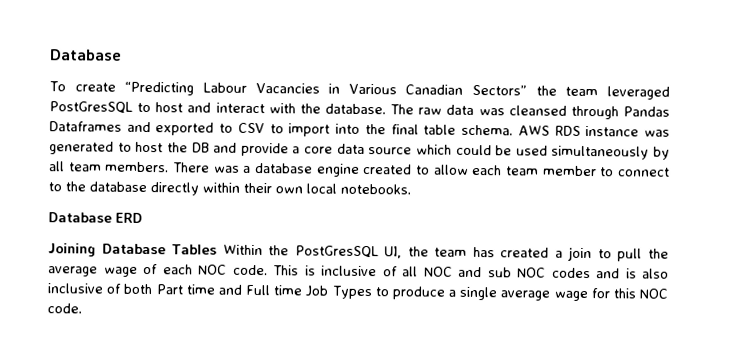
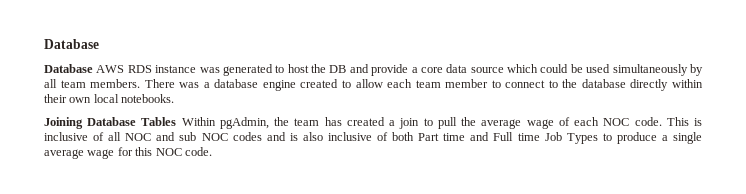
- To create “Predicting Labour Vacancies in Various Canadian Sectors” the team leveraged PostGresSQL to host and interact with the database. The raw data was cleansed through Pandas Dataframes and exported to CSV to import into the final table schema. AWS RDS instance was generated to host the DB and provide a core data source which could be used simultaneously by all team members.
+ Database AWS RDS instance was generated to host the DB and provide a core data source which could be used simultaneously by all team members.
- Database ERD
- Joining Database Tables Within the PostGresSQL UI, the team has created a join to pull the average wage of each NOC code.
+ Joining Database Tables Within pgAdmin, the team has created a join to pull the average wage of each NOC code.

